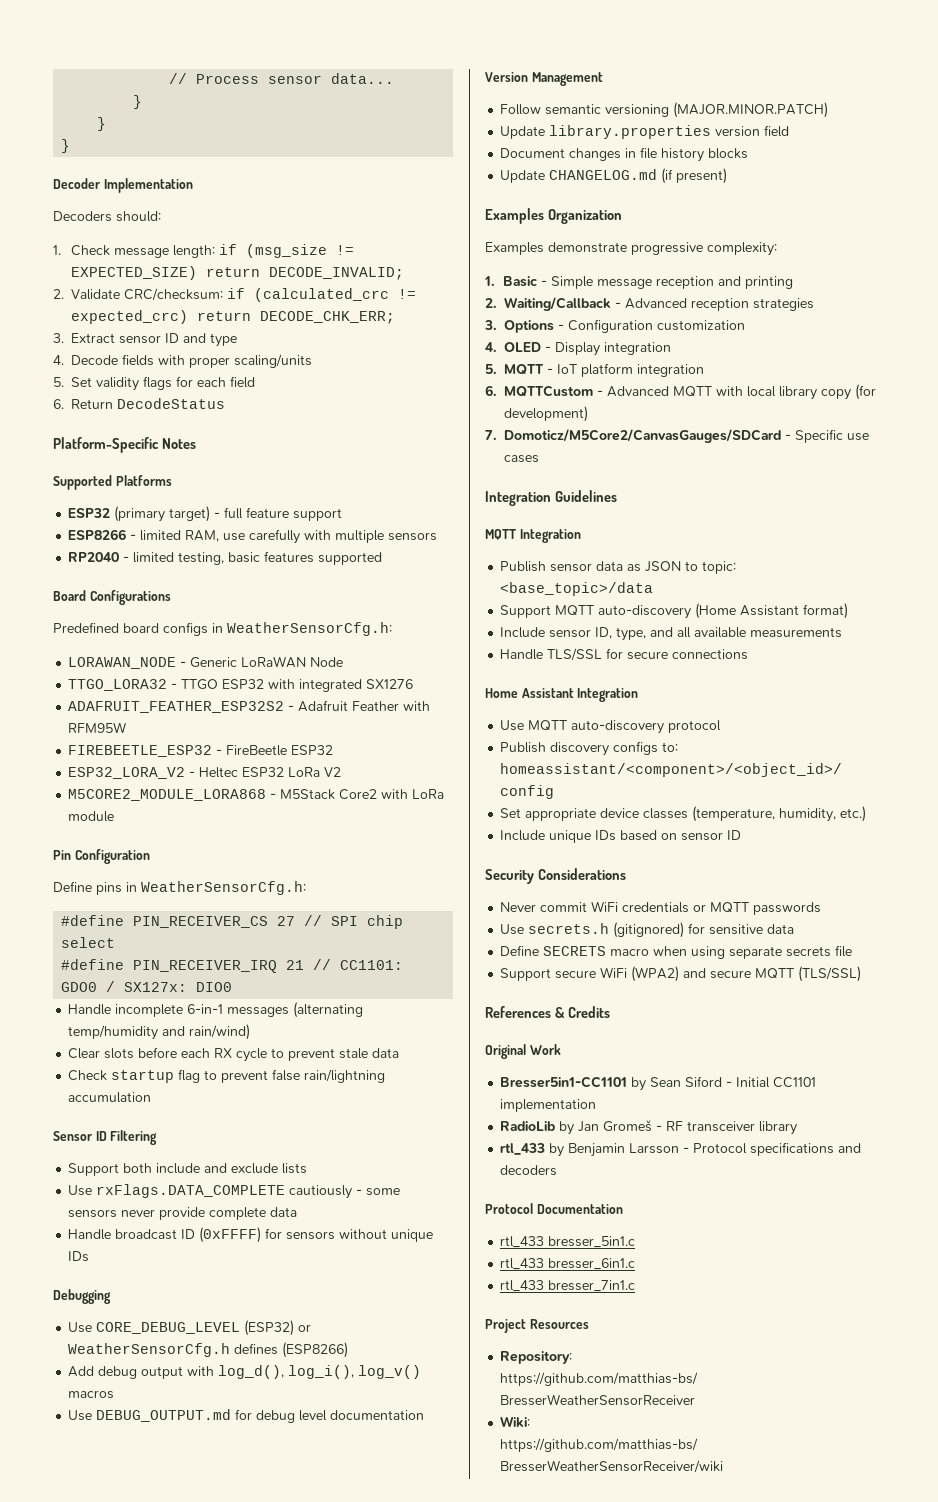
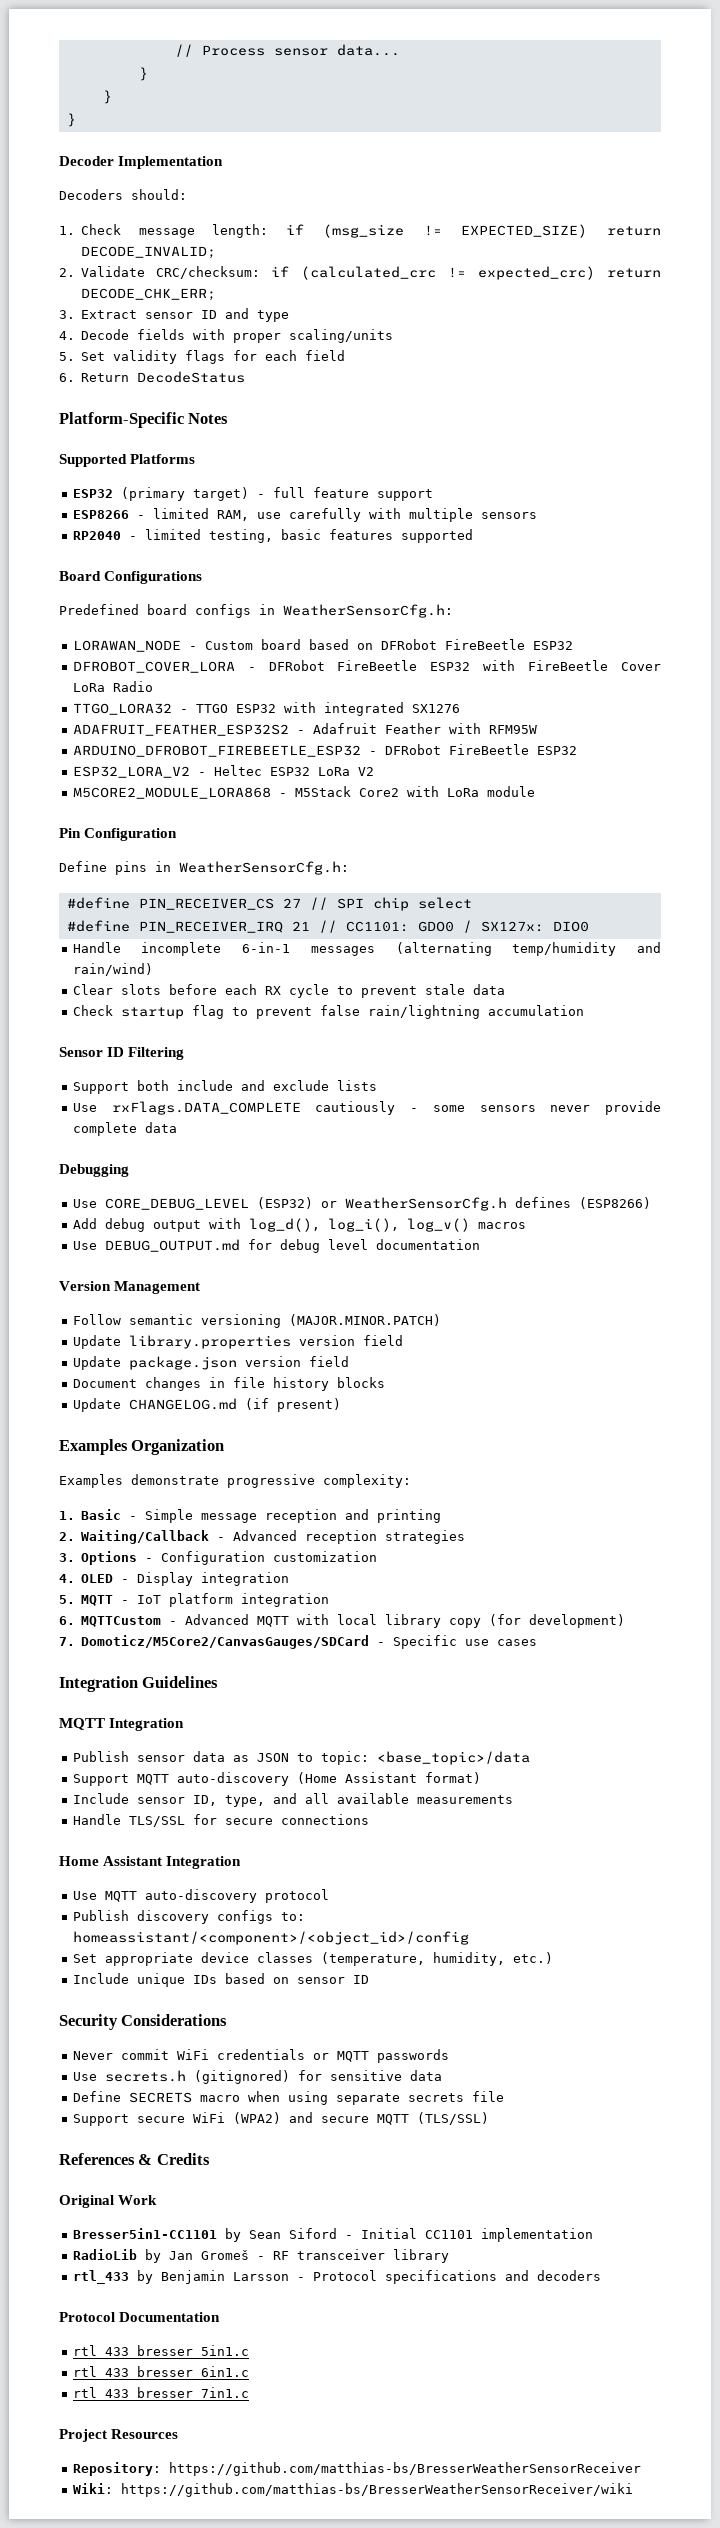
- LORAWAN_NODE - Generic LoRaWAN Node
+ LORAWAN_NODE - Custom board based on DFRobot FireBeetle ESP32
+ DFROBOT_COVER_LORA - DFRobot FireBeetle ESP32 with FireBeetle Cover LoRa Radio
- FIREBEETLE_ESP32 - FireBeetle ESP32
+ ARDUINO_DFROBOT_FIREBEETLE_ESP32 - DFRobot FireBeetle ESP32
- Handle broadcast ID (0xFFFF) for sensors without unique IDs
+ Update package.json version field

